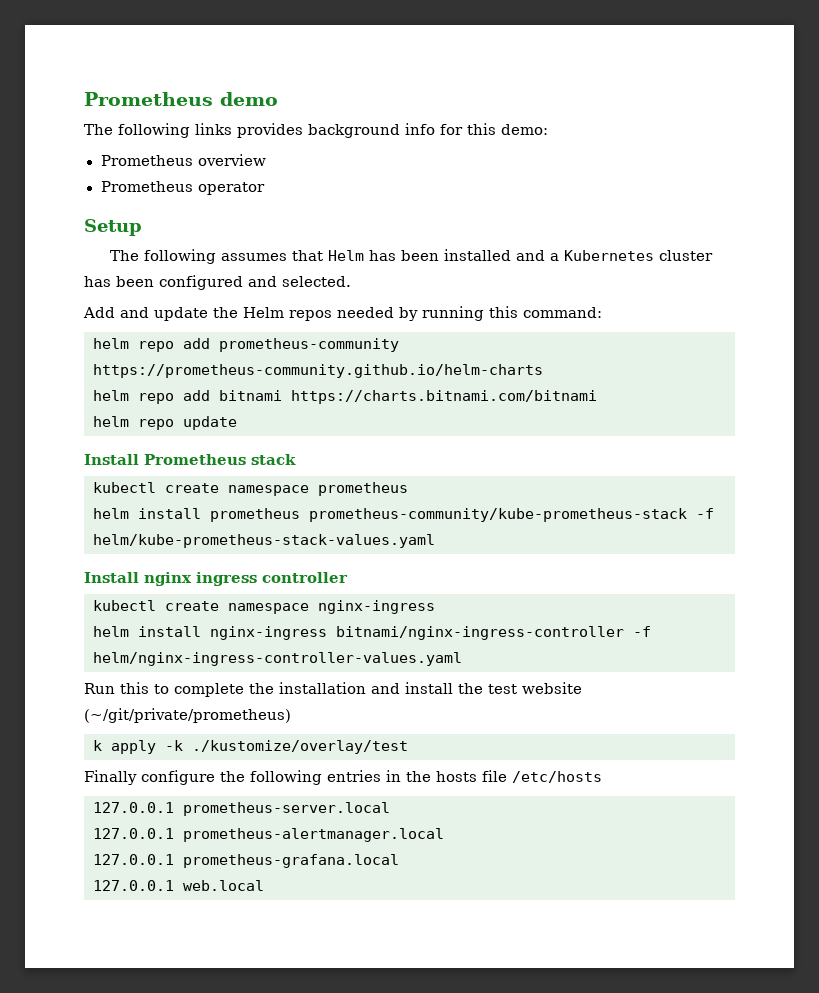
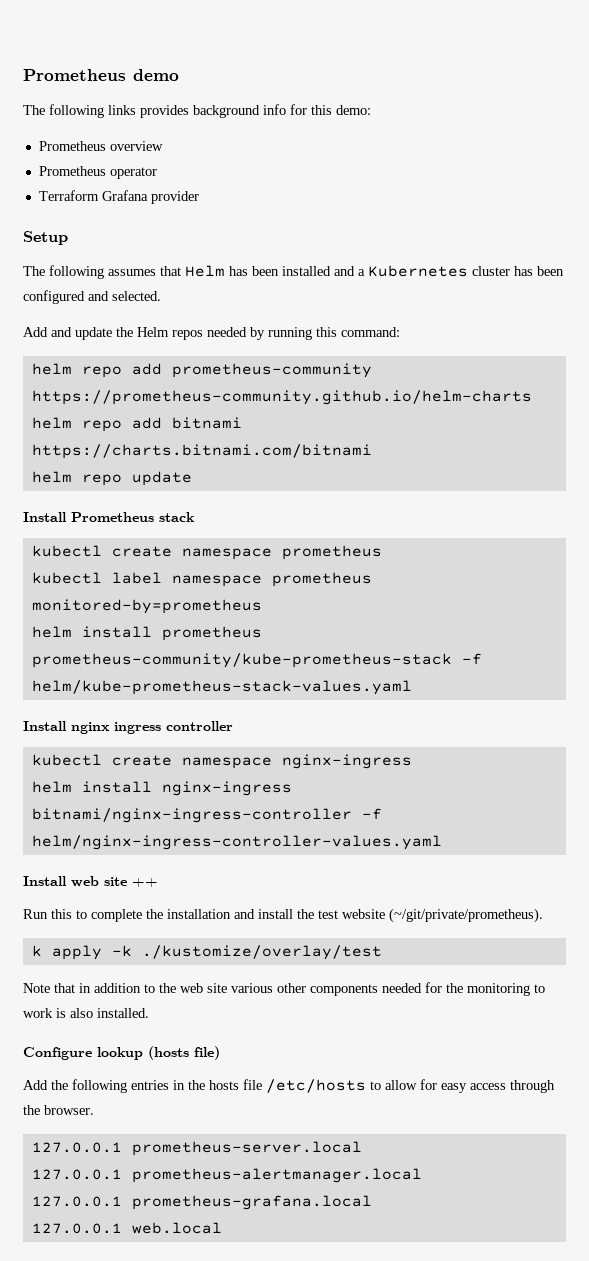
+ Terraform Grafana provider
+ kubectl label namespace prometheus monitored-by=prometheus
+ Install web site ++
- Run this to complete the installation and install the test website (~/git/private/prometheus)
+ Run this to complete the installation and install the test website (~/git/private/prometheus).
- Finally configure the following entries in the hosts file /etc/hosts
+ Note that in addition to the web site various other components needed for the monitoring to work is also installed.
+ Configure lookup (hosts file)
+ Add the following entries in the hosts file /etc/hosts to allow for easy access through the browser.

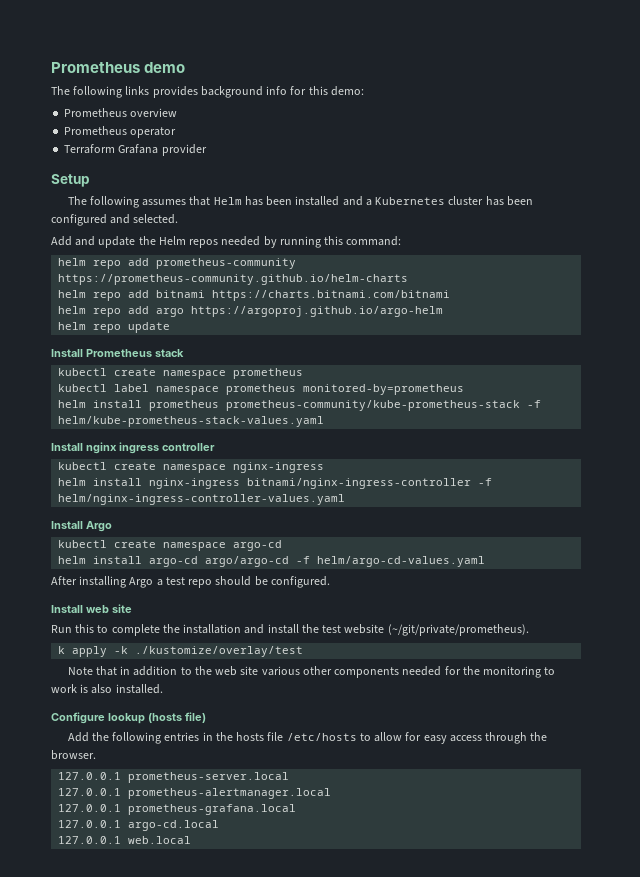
+ helm repo add argo https://argoproj.github.io/argo-helm
+ Install Argo
+ kubectl create namespace argo-cd
+ helm install argo-cd argo/argo-cd -f helm/argo-cd-values.yaml
+ After installing Argo a test repo should be configured.
- Install web site ++
+ Install web site
+ 127.0.0.1 argo-cd.local

